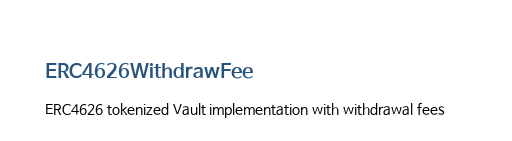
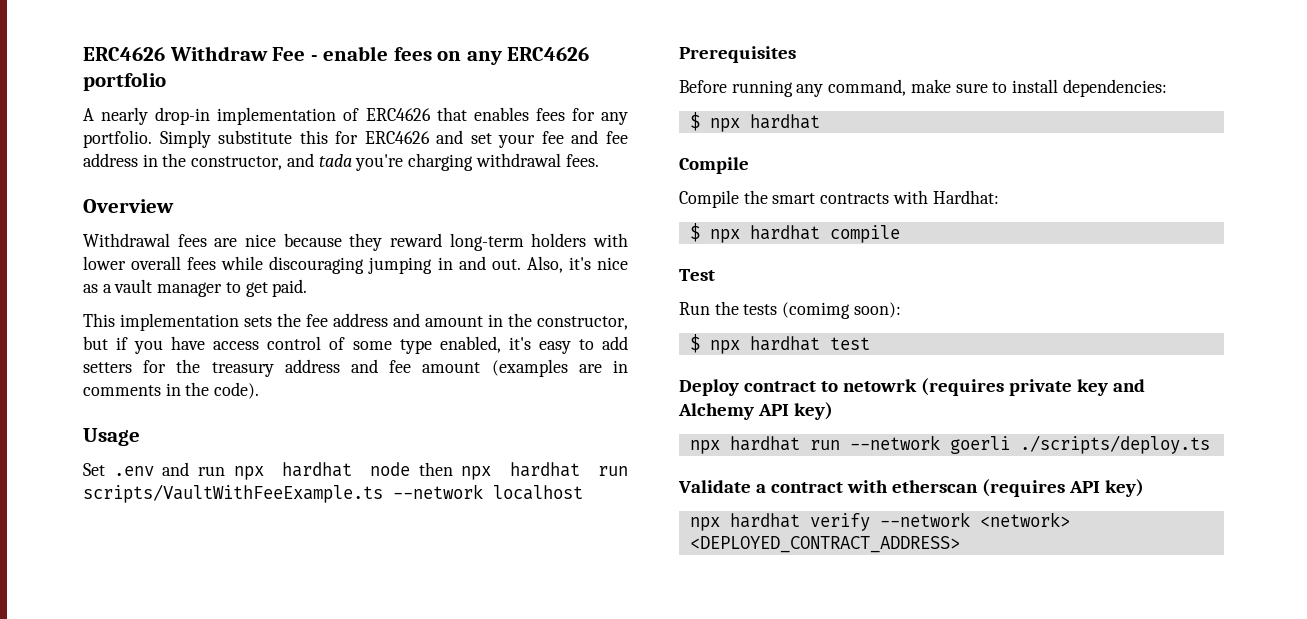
- ERC4626WithdrawFee
- ERC4626 tokenized Vault implementation with withdrawal fees
+ ERC4626 Withdraw Fee - enable fees on any ERC4626 portfolio
+ A nearly drop-in implementation of ERC4626 that enables fees for any portfolio. Simply substitute this for ERC4626 and set your fee and fee address in the constructor, and tada you're charging withdrawal fees.
+ Overview
+ Withdrawal fees are nice because they reward long-term holders with lower overall fees while discouraging jumping in and out. Also, it's nice as a vault manager to get paid.
+ This implementation sets the fee address and amount in the constructor, but if you have access control of some type enabled, it's easy to add setters for the treasury address and fee amount (examples are in comments in the code).
+ Usage
+ Set .env and run npx hardhat node then npx hardhat run scripts/VaultWithFeeExample.ts --network localhost
+ Prerequisites
+ Before running any command, make sure to install dependencies:
+ $ npx hardhat
+ Compile
+ Compile the smart contracts with Hardhat:
+ $ npx hardhat compile
+ Test
+ Run the tests (comimg soon):
+ $ npx hardhat test
+ Deploy contract to netowrk (requires private key and Alchemy API key)
+ npx hardhat run --network goerli ./scripts/deploy.ts
+ Validate a contract with etherscan (requires API key)
+ npx hardhat verify --network <network> <DEPLOYED_CONTRACT_ADDRESS>

